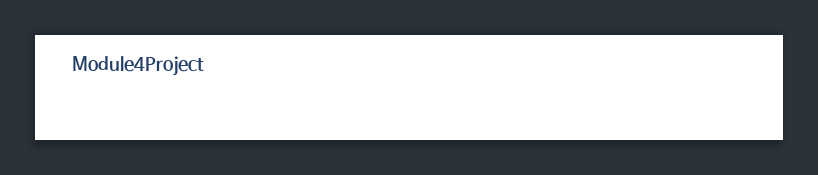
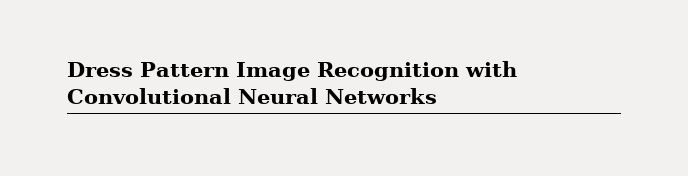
- Module4Project
+ Dress Pattern Image Recognition with Convolutional Neural Networks

